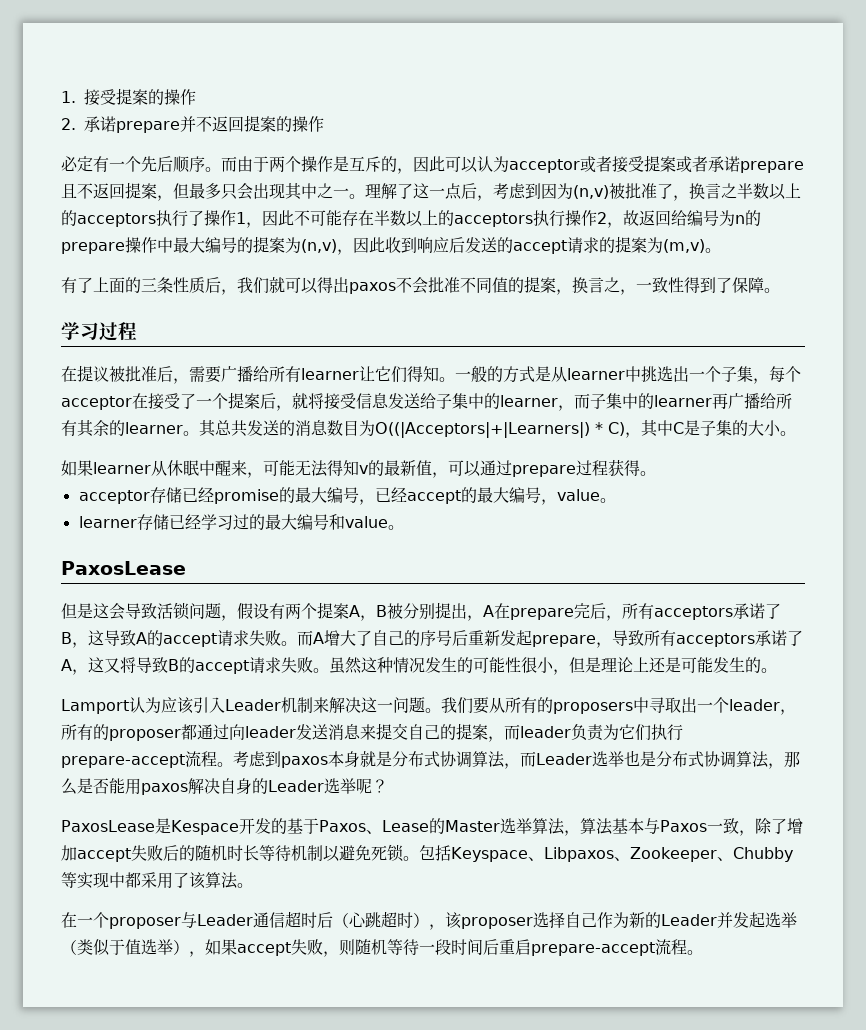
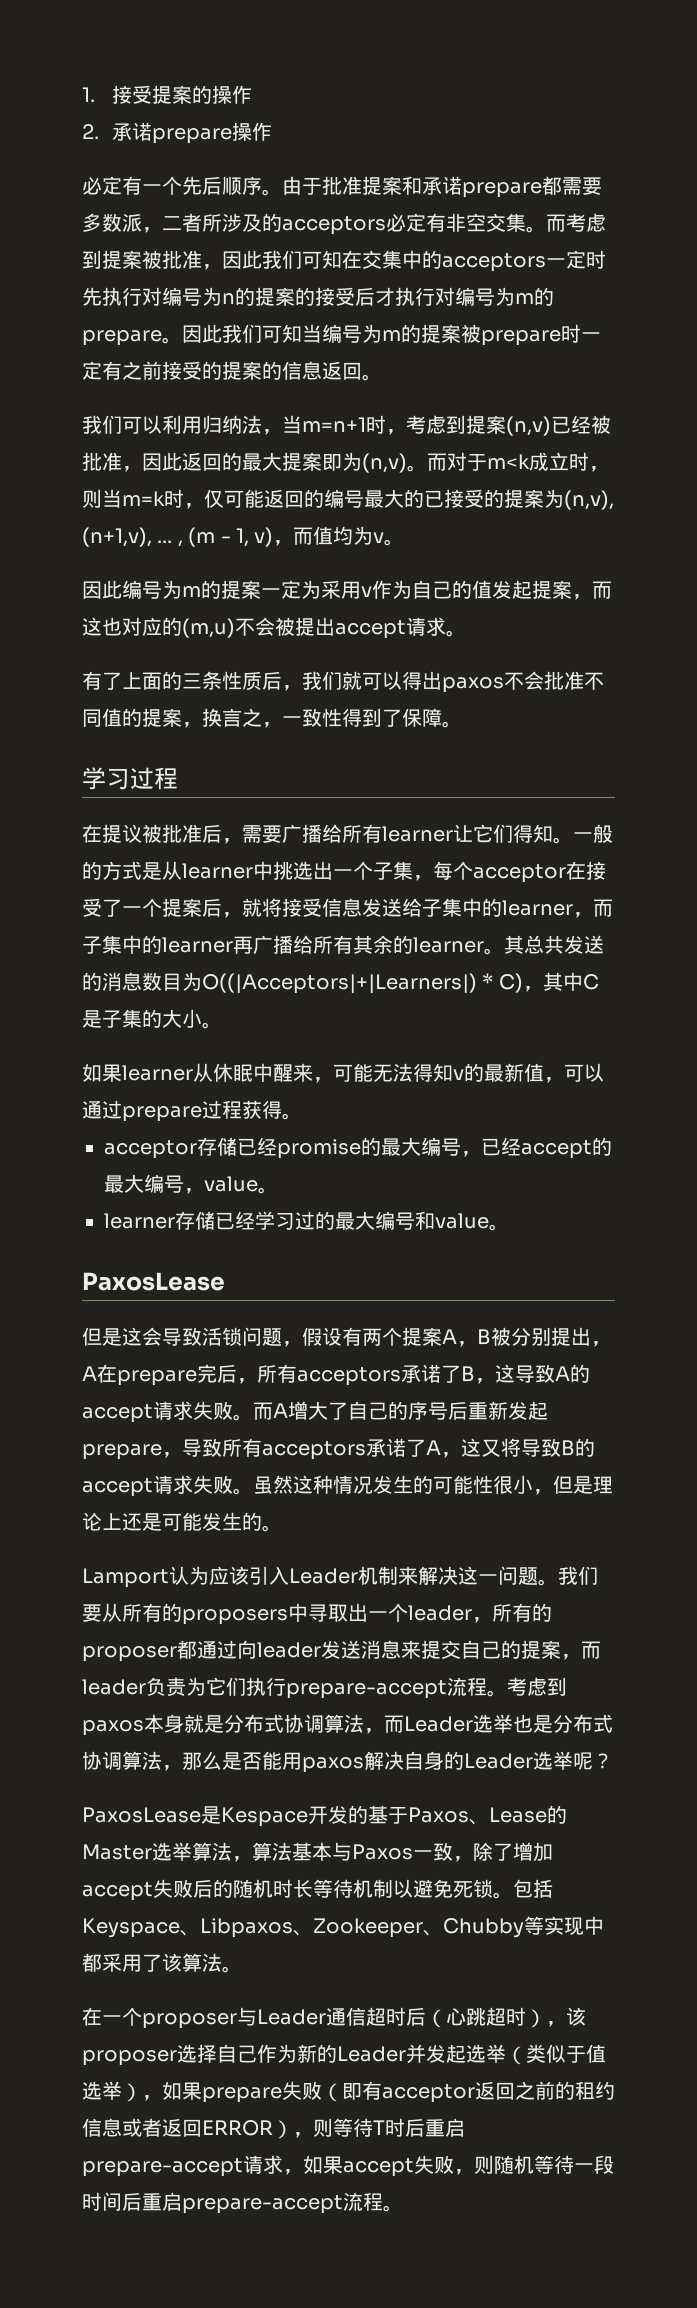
- 2.承诺prepare并不返回提案的操作
+ 2.承诺prepare操作
- 而由于两个操作是互斥的，因此可以认为acceptor或者接受提案或者承诺prepare且不返回提案，但最多只会出现其中之一。理解了这一点后，考虑到因为(n,v)被批准了，换言之半数以上的acceptors执行了操作1，因此不可能存在半数以上的acceptors执行操作2，故返回给编号为n的prepare操作中最大编号的提案为(n,v)，因此收到响应后发送的accept请求的提案为(m,v)。
+ 由于批准提案和承诺prepare都需要多数派，二者所涉及的acceptors必定有非空交集。而考虑到提案被批准，因此我们可知在交集中的acceptors一定时先执行对编号为n的提案的接受后才执行对编号为m的prepare。因此我们可知当编号为m的提案被prepare时一定有之前接受的提案的信息返回。
+ 我们可以利用归纳法，当m=n+1时，考虑到提案(n,v)已经被批准，因此返回的最大提案即为(n,v)。而对于m<k成立时，则当m=k时，仅可能返回的编号最大的已接受的提案为(n,v), (n+1,v), ... , (m - 1, v)，而值均为v。
+ 因此编号为m的提案一定为采用v作为自己的值发起提案，而这也对应的(m,u)不会被提出accept请求。
- 在一个proposer与Leader通信超时后（心跳超时），该proposer选择自己作为新的Leader并发起选举（类似于值选举），如果accept失败，则随机等待一段时间后重启prepare-accept流程。
+ 在一个proposer与Leader通信超时后（心跳超时），该proposer选择自己作为新的Leader并发起选举（类似于值选举），如果prepare失败（即有acceptor返回之前的租约信息或者返回ERROR），则等待T时后重启prepare-accept请求，如果accept失败，则随机等待一段时间后重启prepare-accept流程。

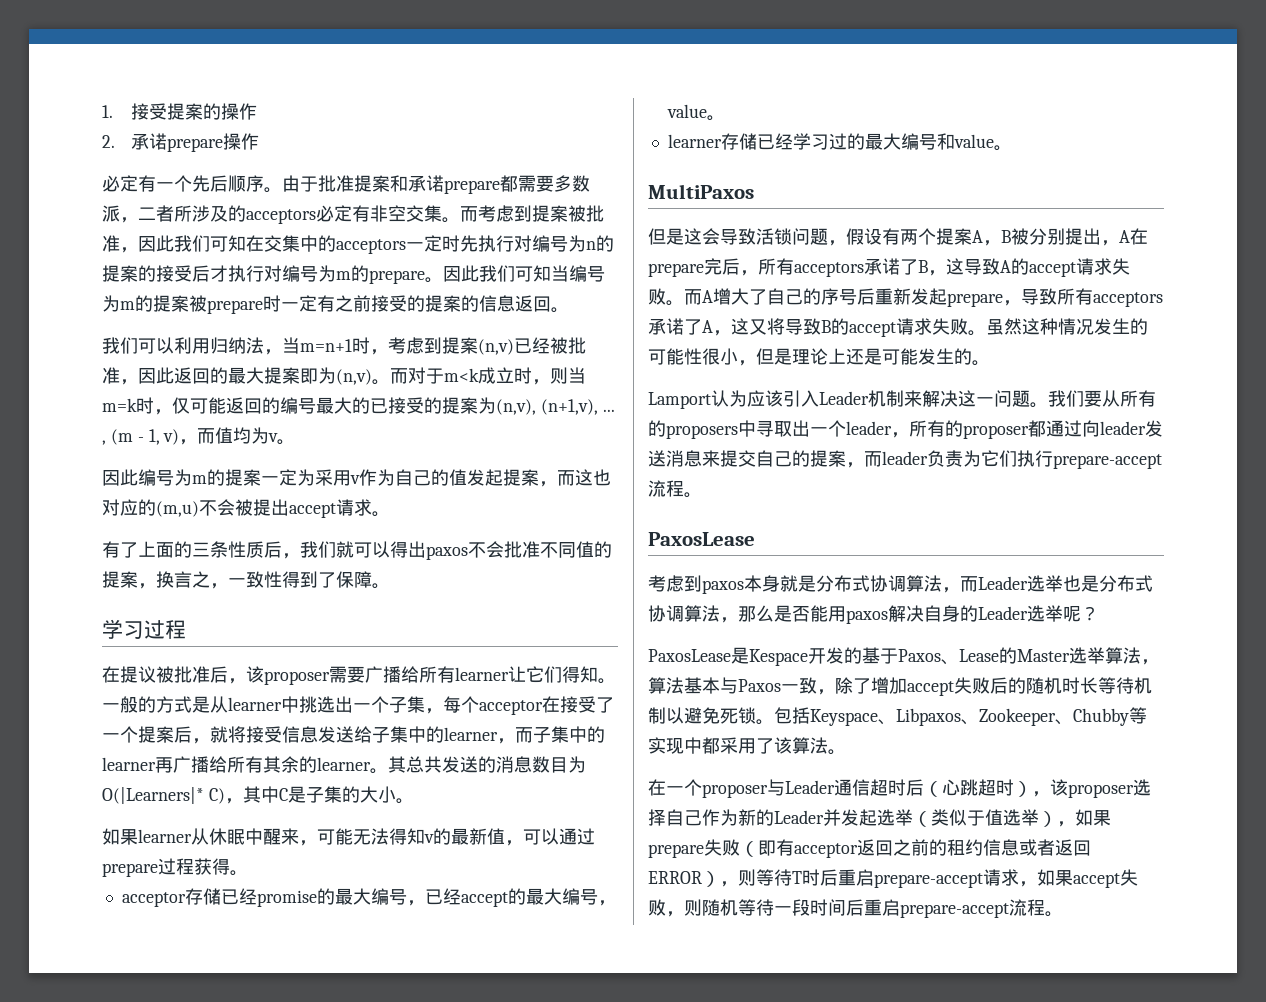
- 在提议被批准后，需要广播给所有learner让它们得知。
+ 在提议被批准后，该proposer需要广播给所有learner让它们得知。
- 其总共发送的消息数目为O((|Acceptors|+|Learners|) * C)，其中C是子集的大小。
+ 其总共发送的消息数目为O(|Learners|* C)，其中C是子集的大小。
  learner存储已经学习过的最大编号和value。
- PaxosLease
+ MultiPaxos
- 我们要从所有的proposers中寻取出一个leader，所有的proposer都通过向leader发送消息来提交自己的提案，而leader负责为它们执行prepare-accept流程。考虑到paxos本身就是分布式协调算法，而Leader选举也是分布式协调算法，那么是否能用paxos解决自身的Leader选举呢？
+ 我们要从所有的proposers中寻取出一个leader，所有的proposer都通过向leader发送消息来提交自己的提案，而leader负责为它们执行prepare-accept流程。
+ PaxosLease
+ 考虑到paxos本身就是分布式协调算法，而Leader选举也是分布式协调算法，那么是否能用paxos解决自身的Leader选举呢？

